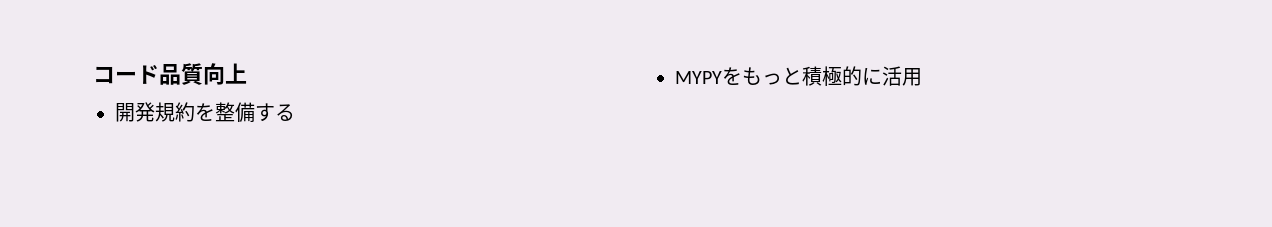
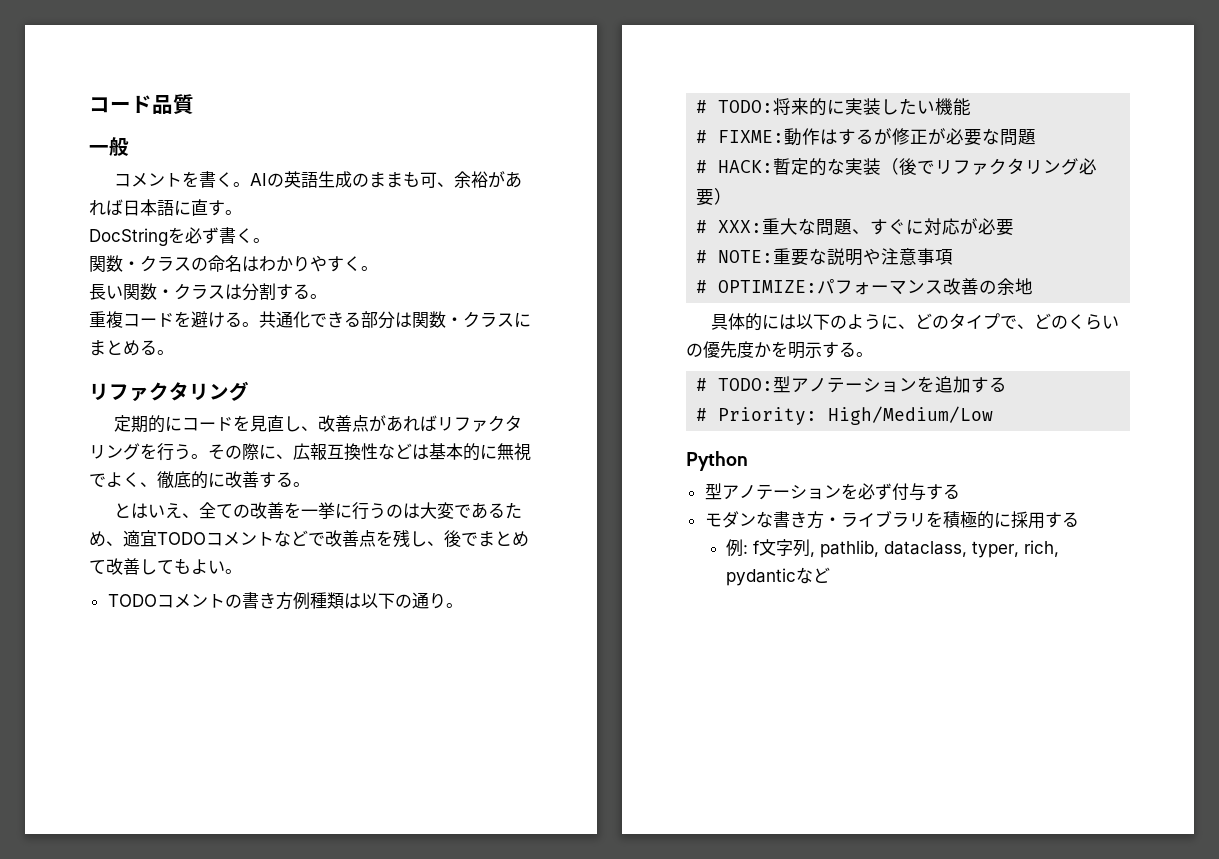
- コード品質向上
- 開発規約を整備する
- MYPYをもっと積極的に活用
+ コード品質
+ 一般
+ コメントを書く。AIの英語生成のままも可、余裕があれば日本語に直す。
+ DocStringを必ず書く。
+ 関数・クラスの命名はわかりやすく。
+ 長い関数・クラスは分割する。
+ 重複コードを避ける。共通化できる部分は関数・クラスにまとめる。
+ リファクタリング
+ 定期的にコードを見直し、改善点があればリファクタリングを行う。その際に、広報互換性などは基本的に無視でよく、徹底的に改善する。
+ とはいえ、全ての改善を一挙に行うのは大変であるため、適宜TODOコメントなどで改善点を残し、後でまとめて改善してもよい。
+ TODOコメントの書き方例種類は以下の通り。
+ # TODO:将来的に実装したい機能
+ # FIXME:動作はするが修正が必要な問題
+ # HACK:暫定的な実装（後でリファクタリング必要）
+ # XXX:重大な問題、すぐに対応が必要
+ # NOTE:重要な説明や注意事項
+ # OPTIMIZE:パフォーマンス改善の余地
+ 具体的には以下のように、どのタイプで、どのくらいの優先度かを明示する。
+ # TODO:型アノテーションを追加する
+ # Priority: High/Medium/Low
+ Python
+ 型アノテーションを必ず付与する
+ モダンな書き方・ライブラリを積極的に採用する
+ 例: f文字列, pathlib, dataclass, typer, rich, pydanticなど

